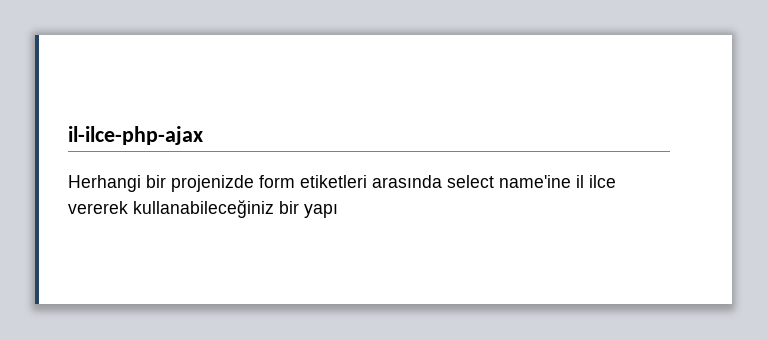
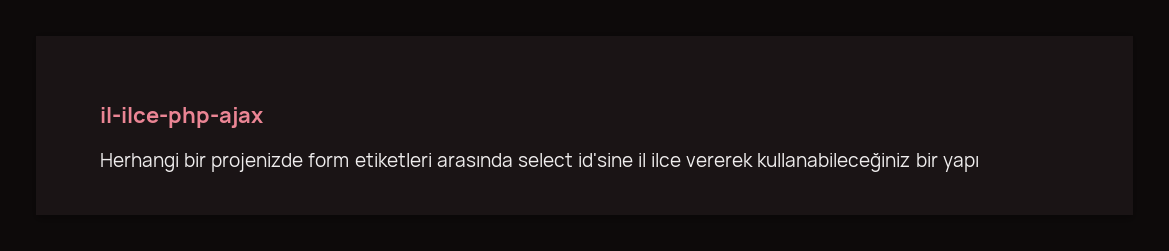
- Herhangi bir projenizde form etiketleri arasında select name'ine il ilce vererek kullanabileceğiniz bir yapı
+ Herhangi bir projenizde form etiketleri arasında select id'sine il ilce vererek kullanabileceğiniz bir yapı

